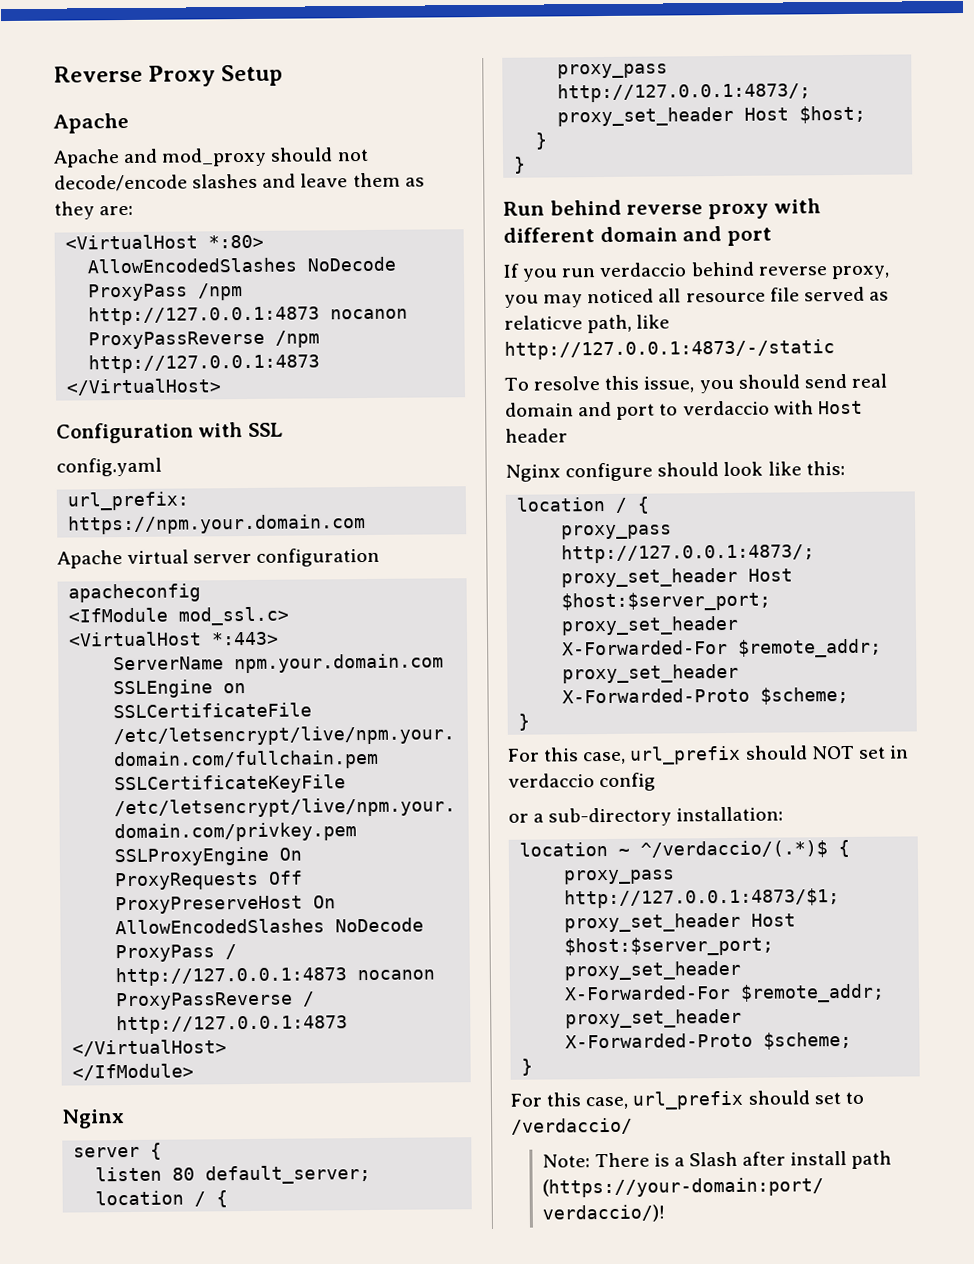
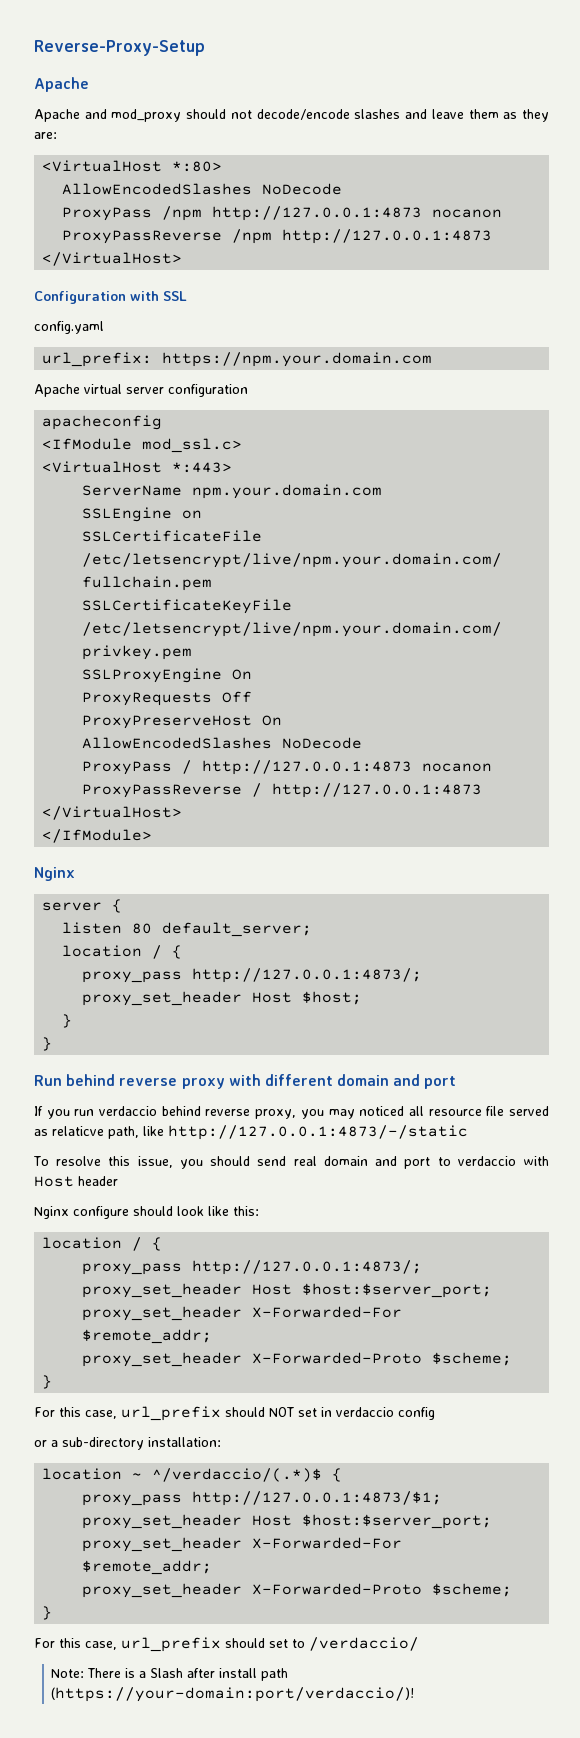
- Reverse Proxy Setup
+ Reverse-Proxy-Setup

